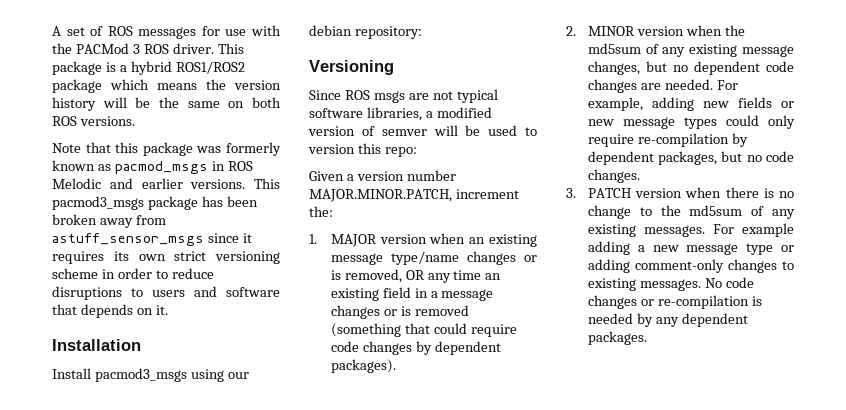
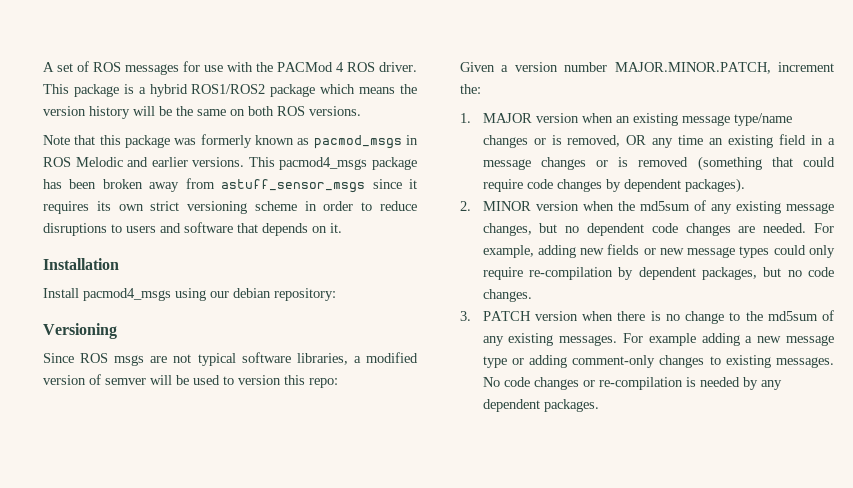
- A set of ROS messages for use with the PACMod 3 ROS driver.
+ A set of ROS messages for use with the PACMod 4 ROS driver.
- This pacmod3_msgs package has been broken away from astuff_sensor_msgs since it requires its own strict versioning scheme in order to reduce disruptions to users and software that depends on it.
+ This pacmod4_msgs package has been broken away from astuff_sensor_msgs since it requires its own strict versioning scheme in order to reduce disruptions to users and software that depends on it.
- Install pacmod3_msgs using our debian repository:
+ Install pacmod4_msgs using our debian repository:

